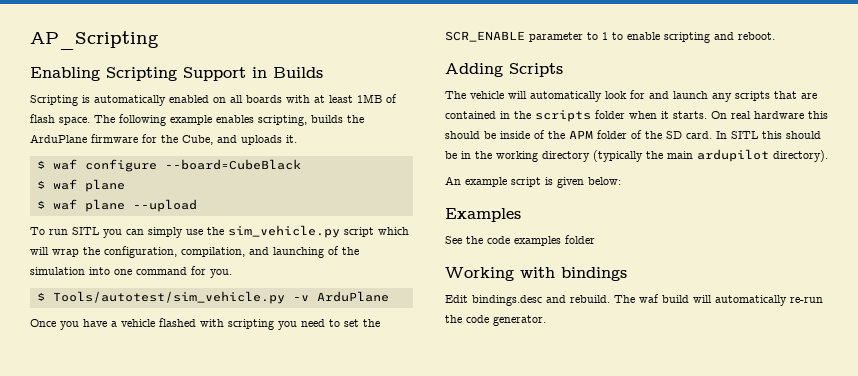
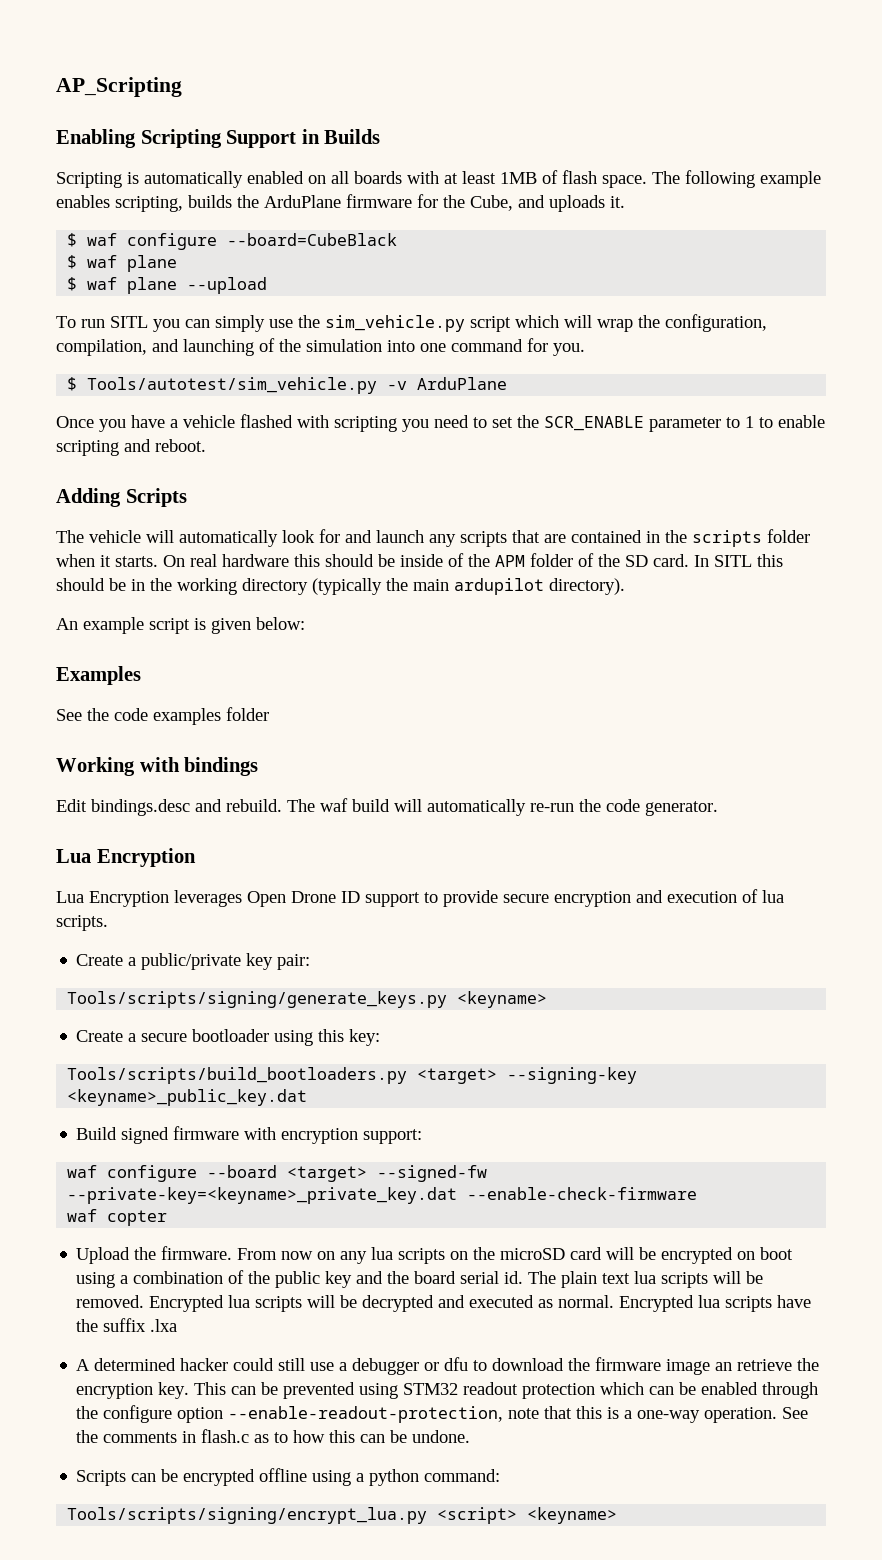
  The waf build will automatically re-run the code generator.
+ Lua Encryption
+ Lua Encryption leverages Open Drone ID support to provide secure encryption and execution of lua scripts.
+ Create a public/private key pair:
+ Tools/scripts/signing/generate_keys.py <keyname>
+ Create a secure bootloader using this key:
+ Tools/scripts/build_bootloaders.py <target> --signing-key <keyname>_public_key.dat
+ Build signed firmware with encryption support:
+ waf configure --board <target> --signed-fw --private-key=<keyname>_private_key.dat --enable-check-firmware
+ waf copter
+ Upload the firmware. From now on any lua scripts on the microSD card will be encrypted on boot using a combination of the public key and the board serial id. The plain text lua scripts will be removed. Encrypted lua scripts will be decrypted and executed as normal. Encrypted lua scripts have the suffix .lxa
+ A determined hacker could still use a debugger or dfu to download the firmware image an retrieve the encryption key. This can be prevented using STM32 readout protection which can be enabled through the configure option --enable-readout-protection, note that this is a one-way operation. See the comments in flash.c as to how this can be undone.
+ Scripts can be encrypted offline using a python command:
+ Tools/scripts/signing/encrypt_lua.py <script> <keyname>

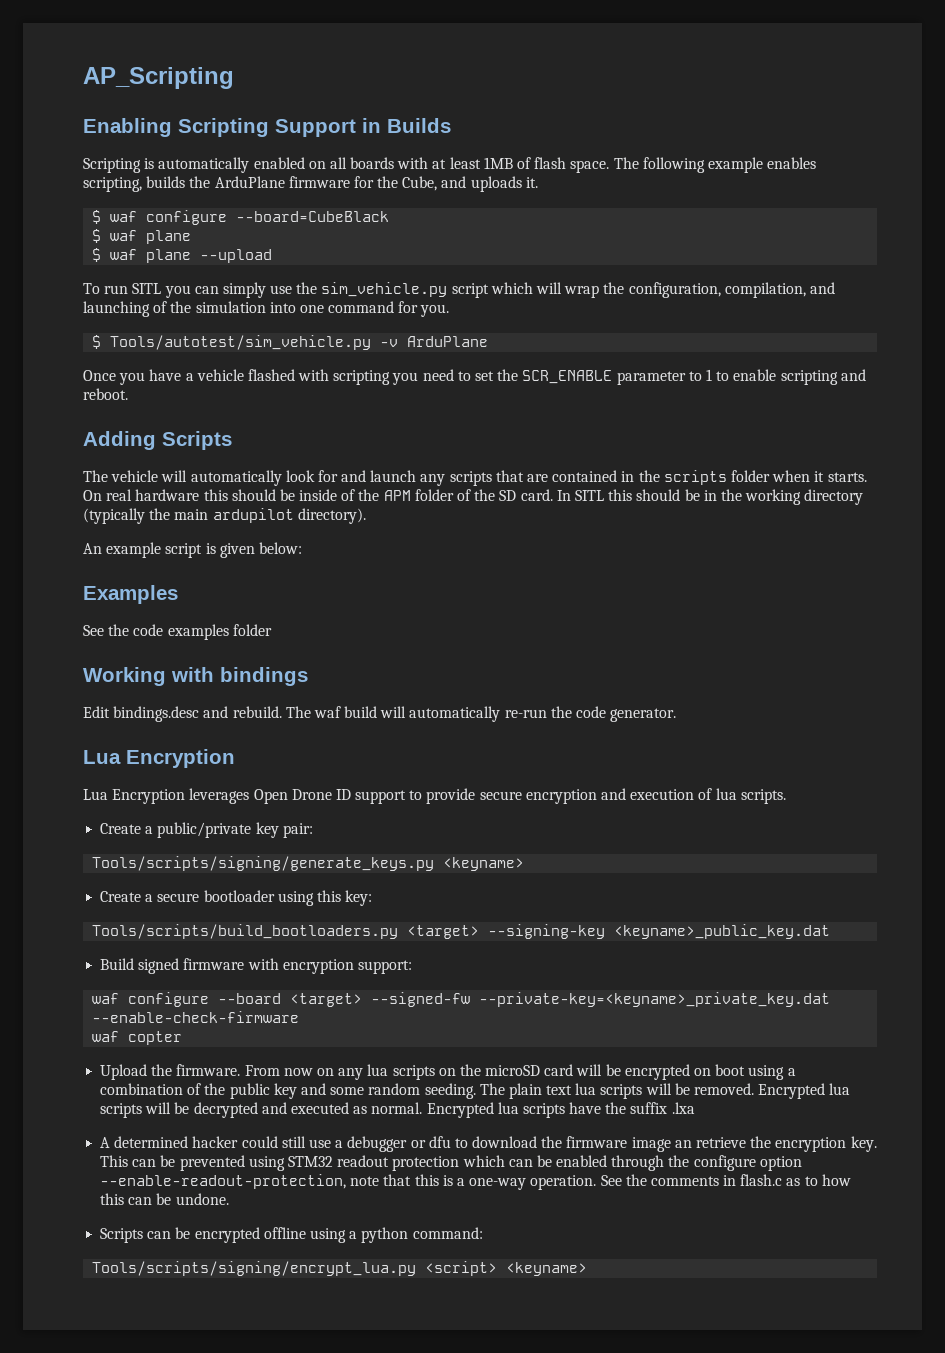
- From now on any lua scripts on the microSD card will be encrypted on boot using a combination of the public key and the board serial id.
+ From now on any lua scripts on the microSD card will be encrypted on boot using a combination of the public key and some random seeding.

